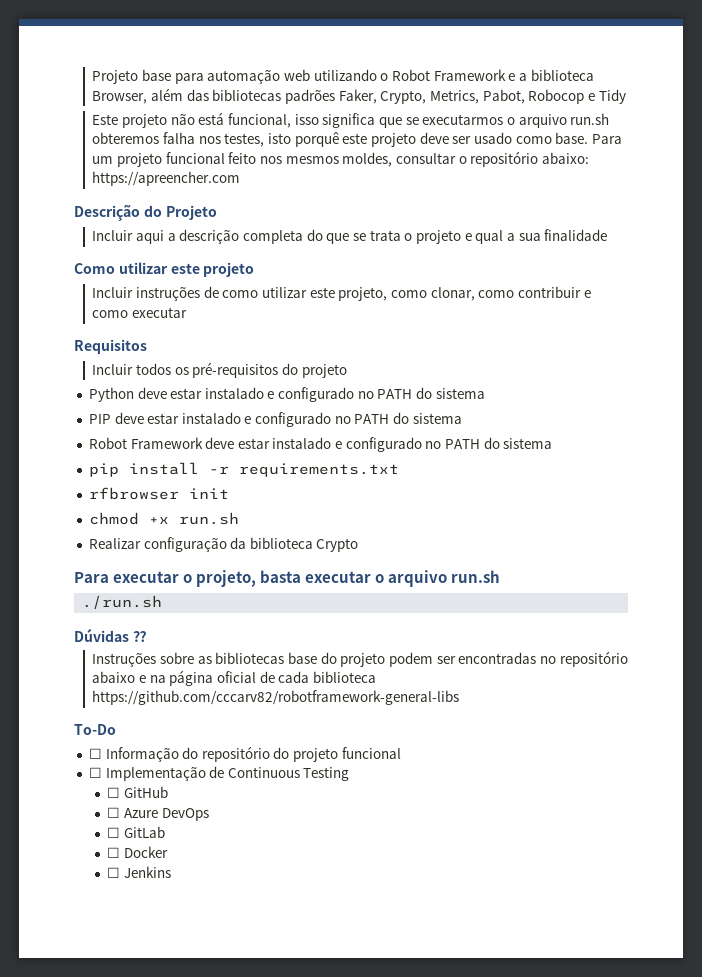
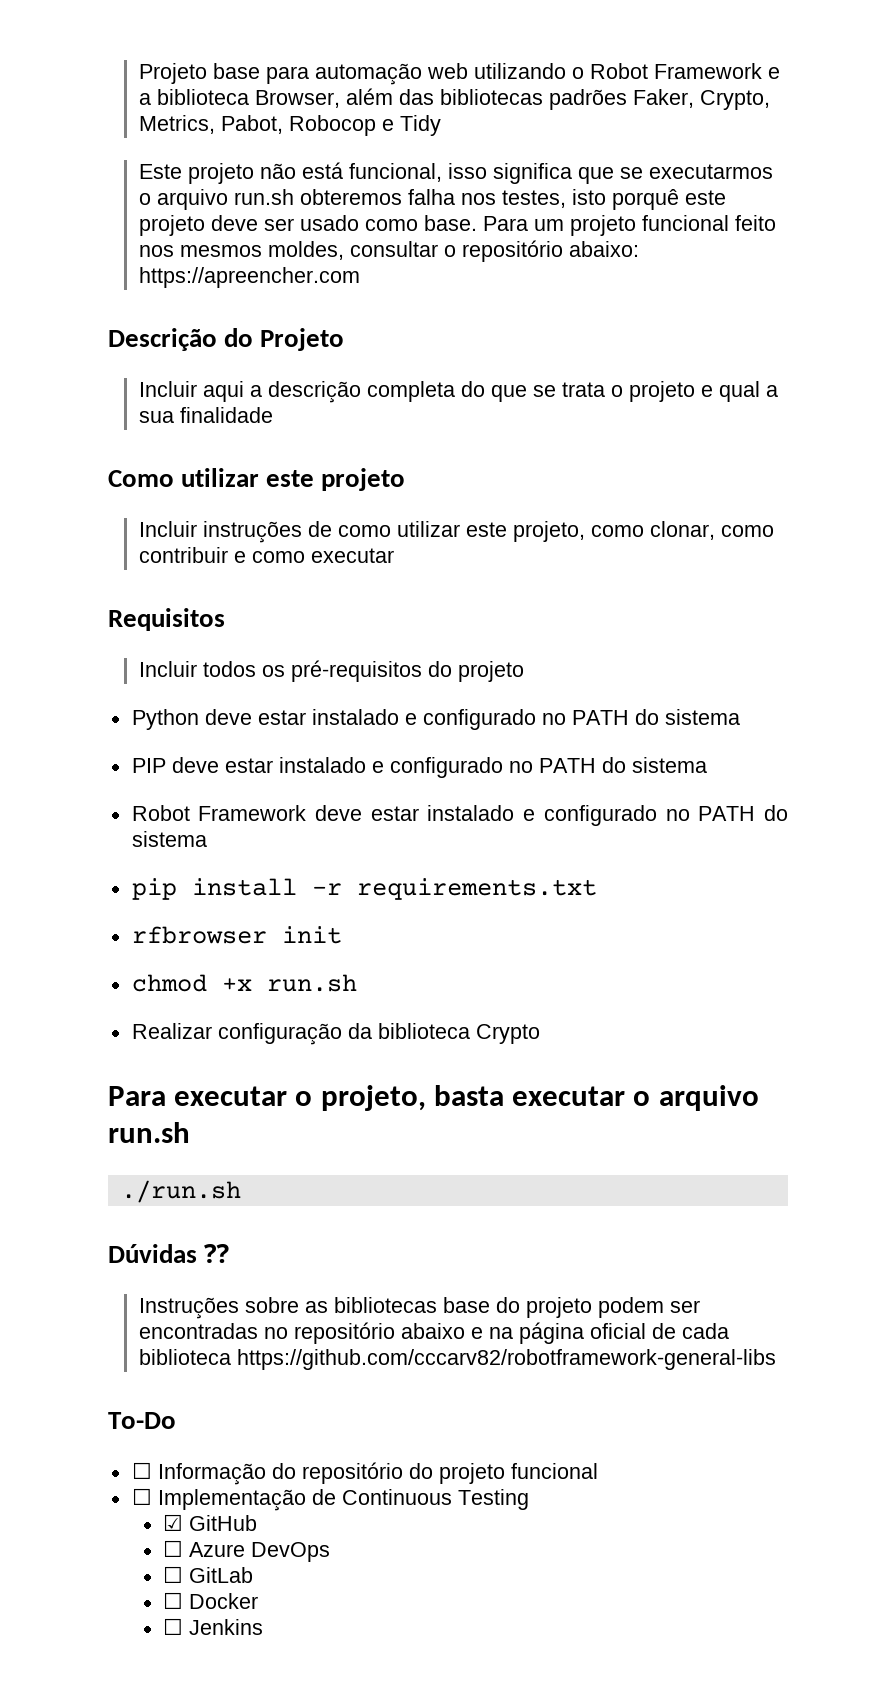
- ☐ GitHub
+ ☑ GitHub

